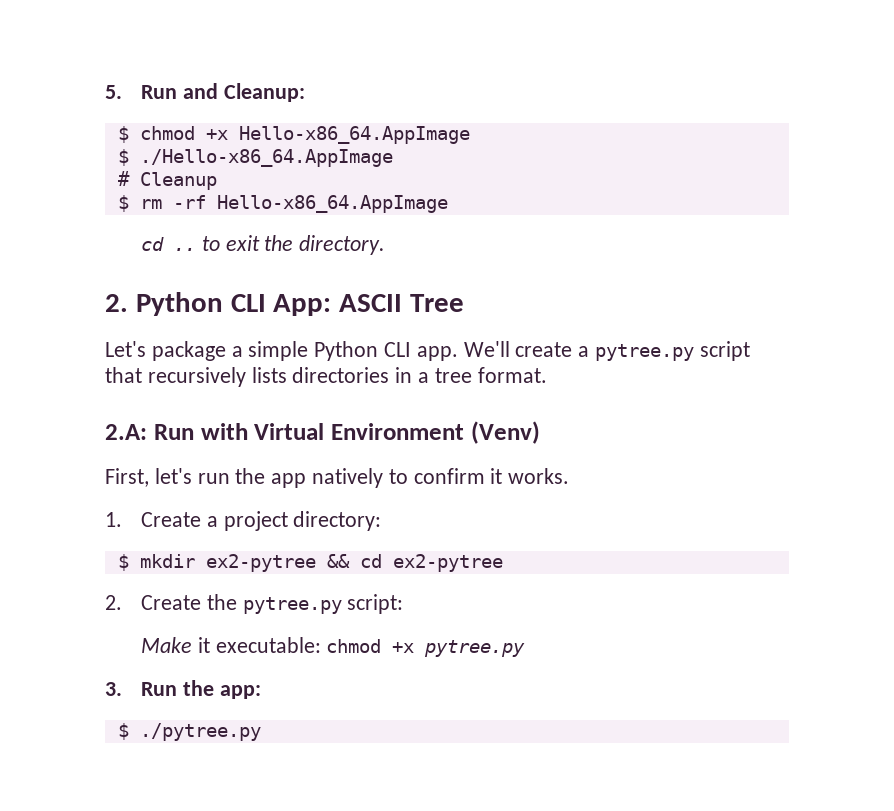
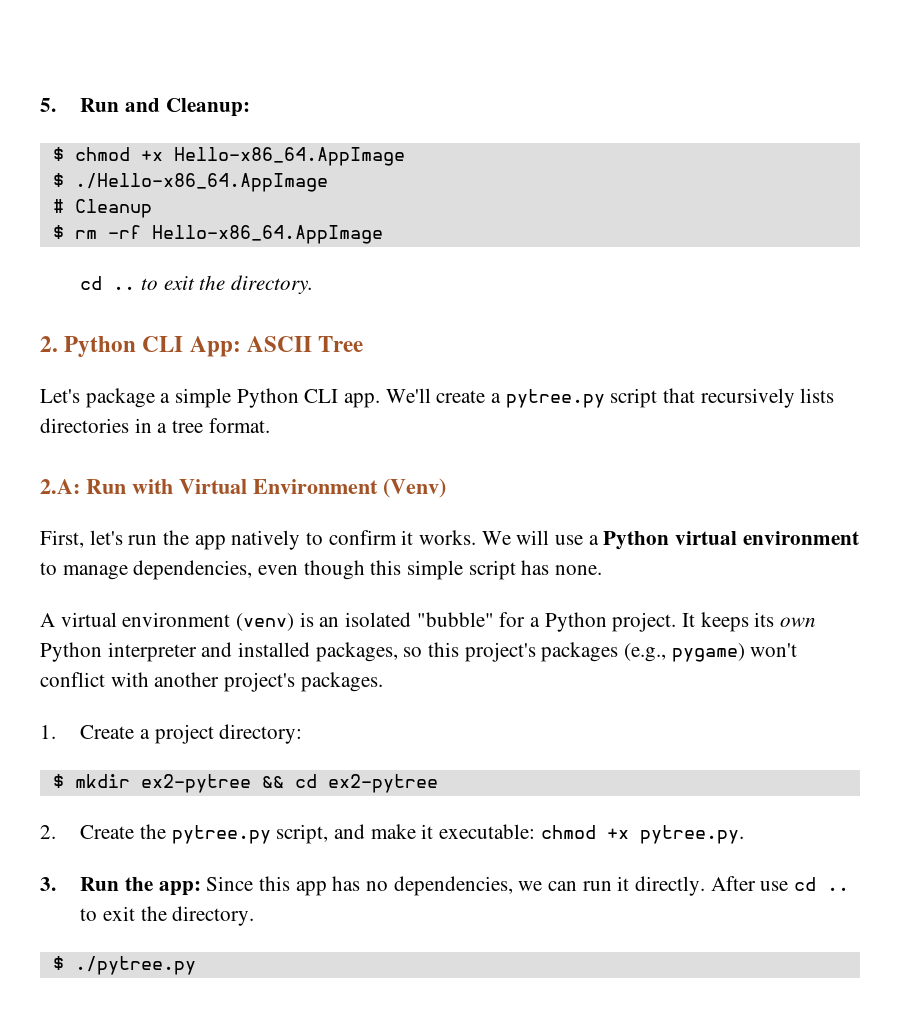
+ We will use a Python virtual environment to manage dependencies, even though this simple script has none.
+ A virtual environment (venv) is an isolated "bubble" for a Python project. It keeps its own Python interpreter and installed packages, so this project's packages (e.g., pygame) won't conflict with another project's packages.
- 2. Create the pytree.py script:
- Make it executable: chmod +x pytree.py
+ 2. Create the pytree.py script, and make it executable: chmod +x pytree.py.
- 3. Run the app:
+ 3. Run the app: Since this app has no dependencies, we can run it directly. After use cd .. to exit the directory.

